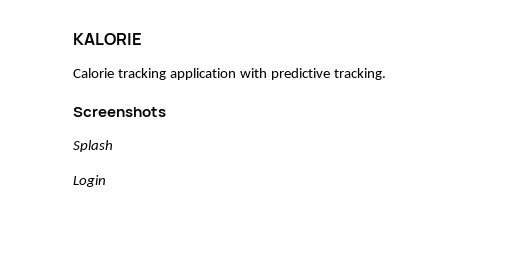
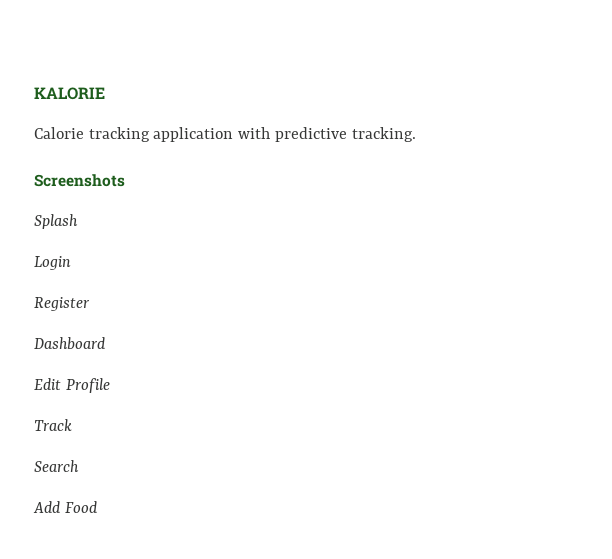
+ Register
+ Dashboard
+ Edit Profile
+ Track
+ Search
+ Add Food

